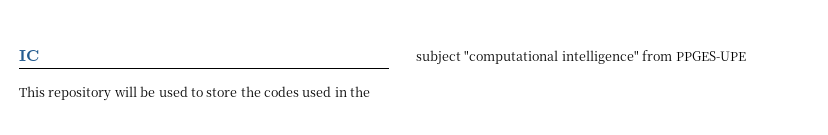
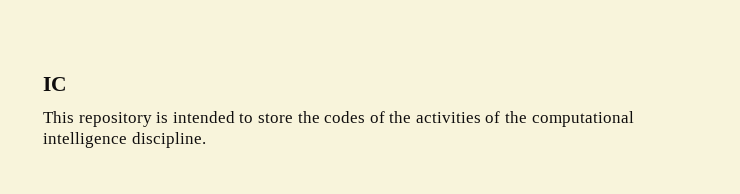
- This repository will be used to store the codes used in the subject "computational intelligence" from PPGES-UPE
+ This repository is intended to store the codes of the activities of the computational intelligence discipline.

